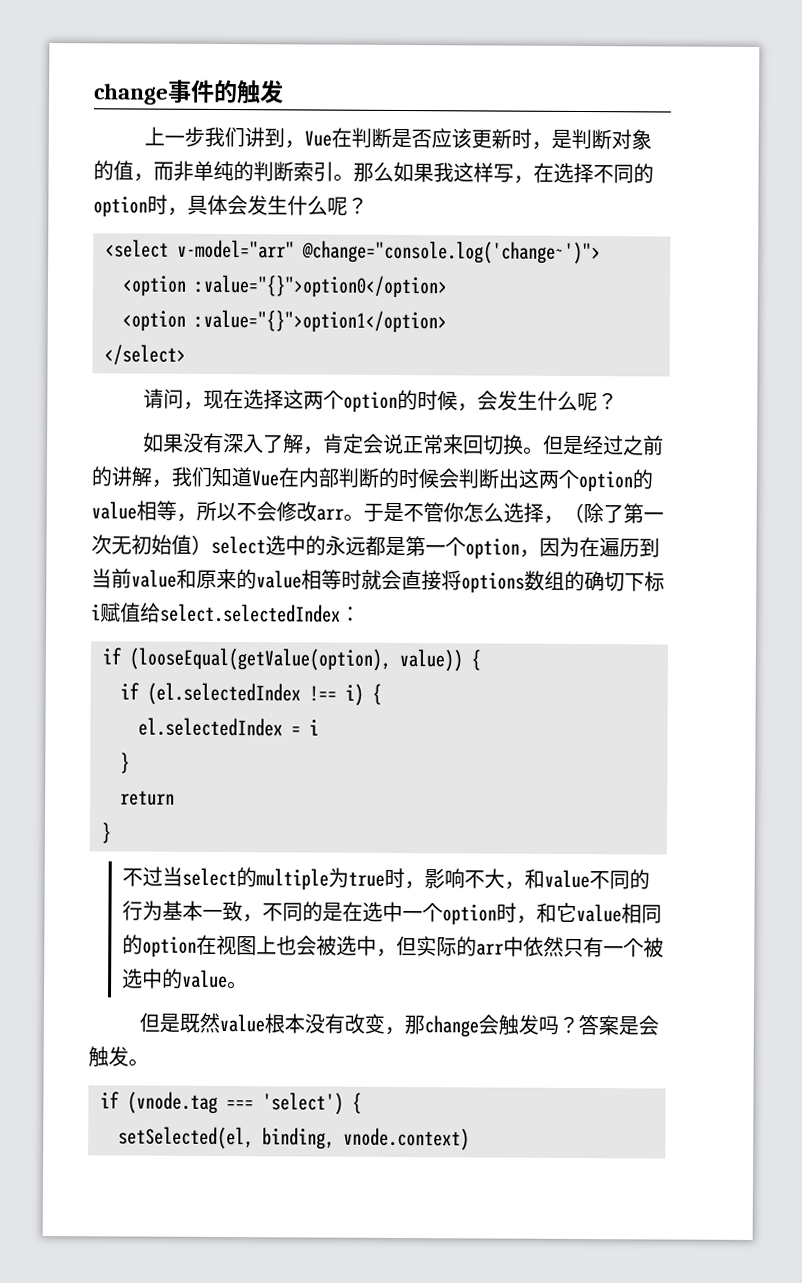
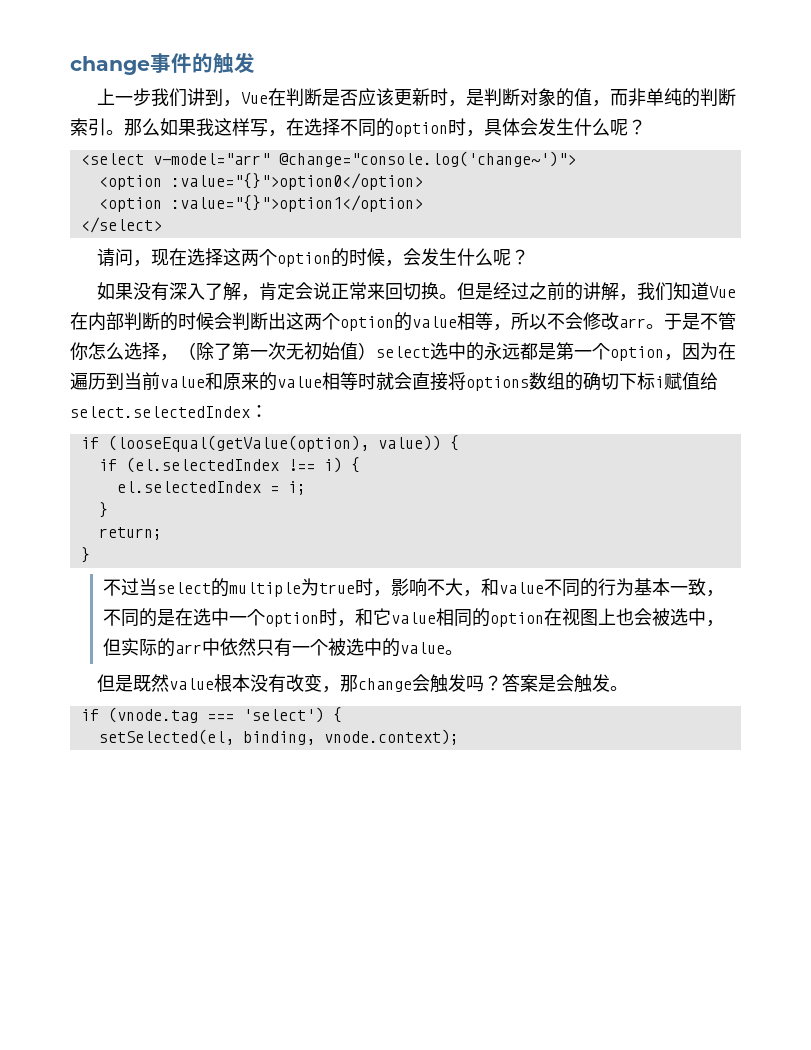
- el.selectedIndex = i
+ el.selectedIndex = i;
  }
- return
+ return;
- setSelected(el, binding, vnode.context)
+ setSelected(el, binding, vnode.context);

